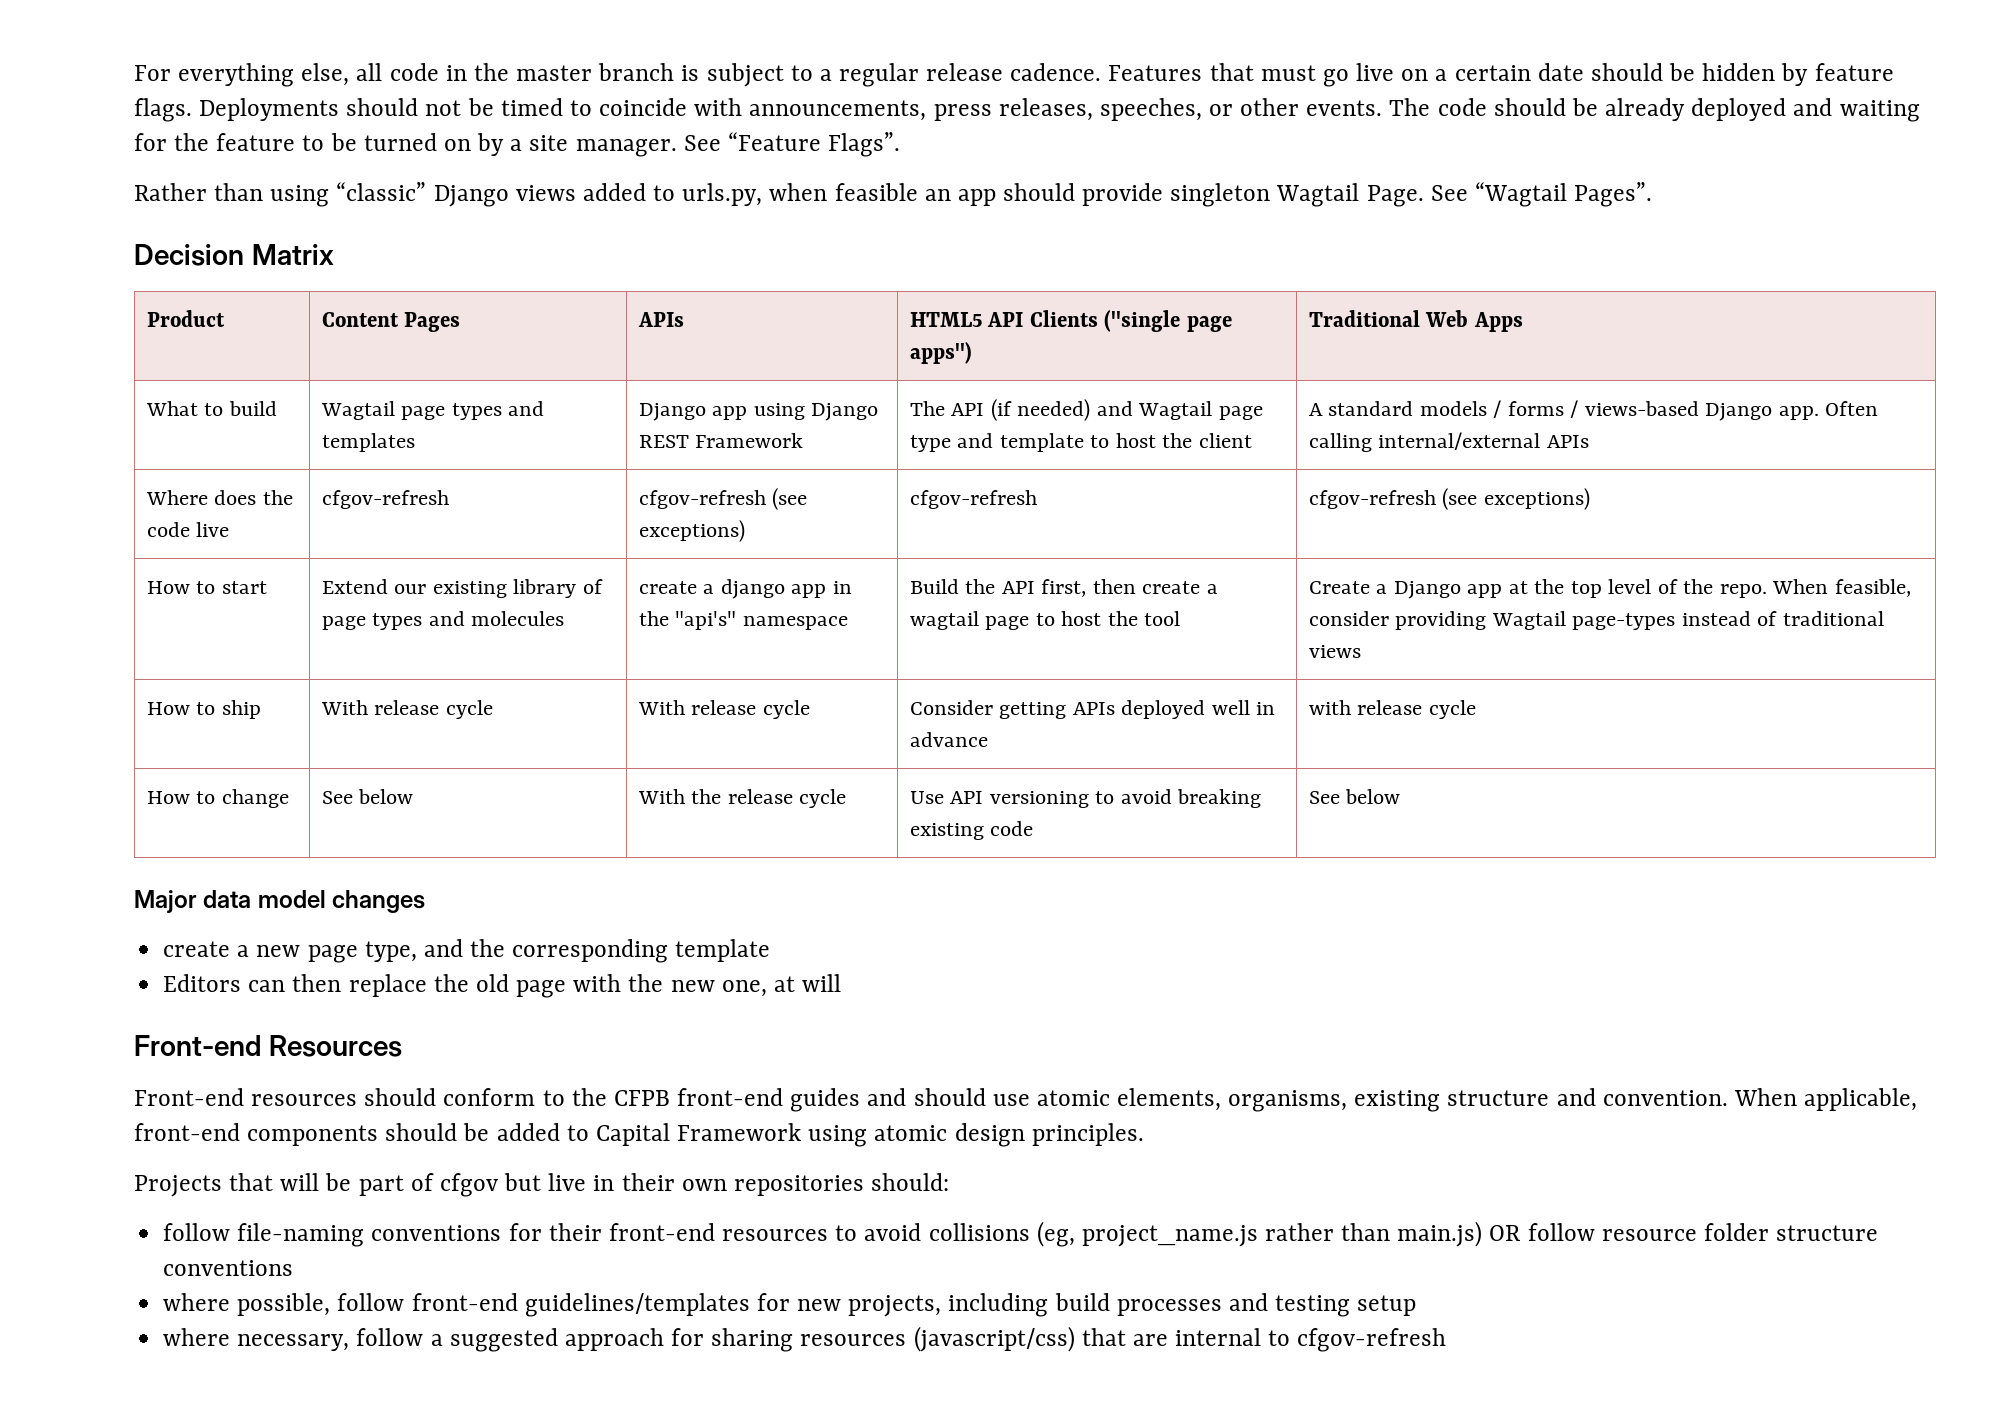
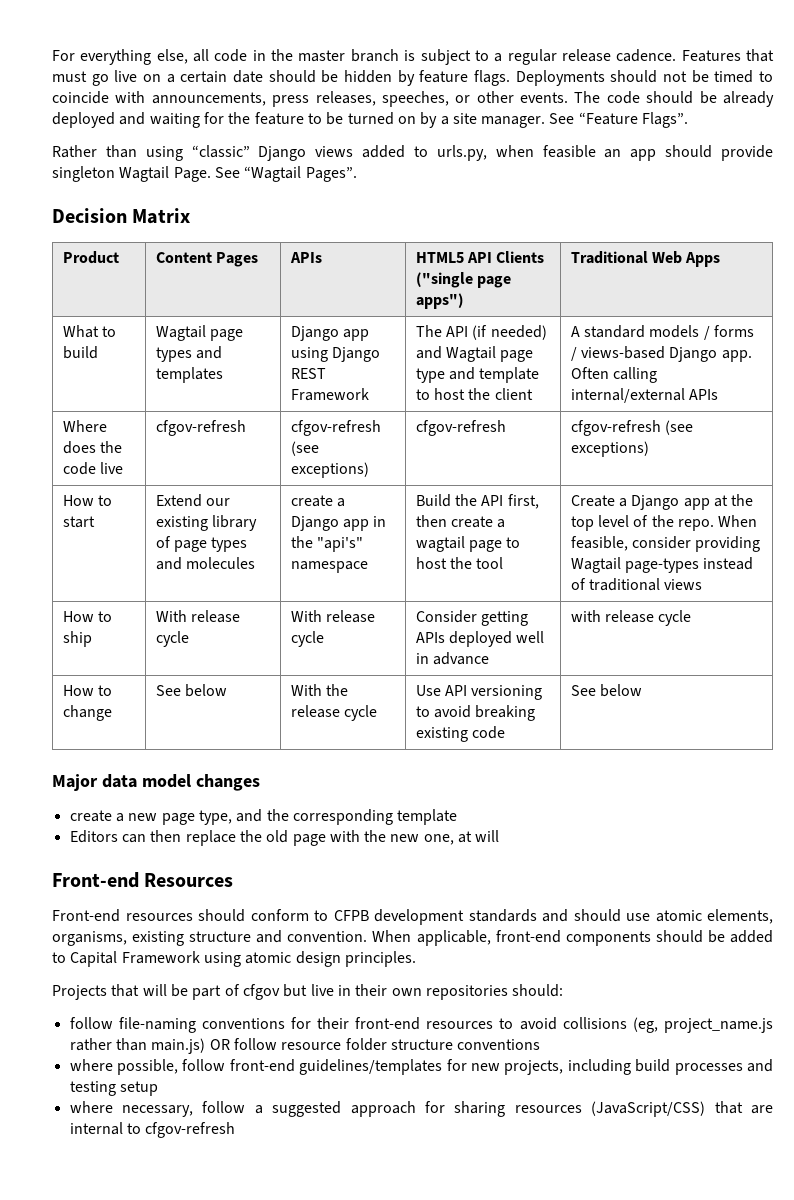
- create a django app in the "api's" namespace
+ create a Django app in the "api's" namespace
- Front-end resources should conform to the CFPB front-end guides and should use atomic elements, organisms, existing structure and convention.
+ Front-end resources should conform to CFPB development standards and should use atomic elements, organisms, existing structure and convention.
- where necessary, follow a suggested approach for sharing resources (javascript/css) that are internal to cfgov-refresh
+ where necessary, follow a suggested approach for sharing resources (JavaScript/CSS) that are internal to cfgov-refresh

